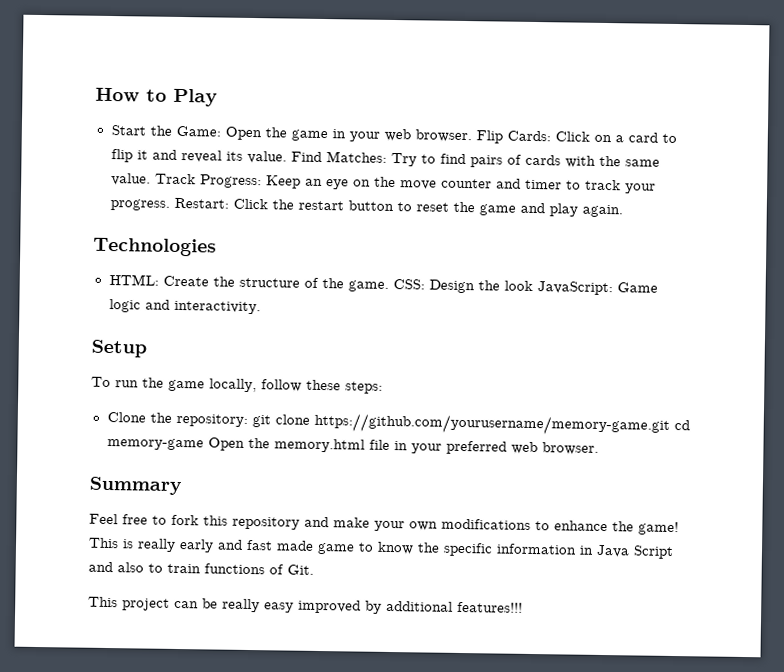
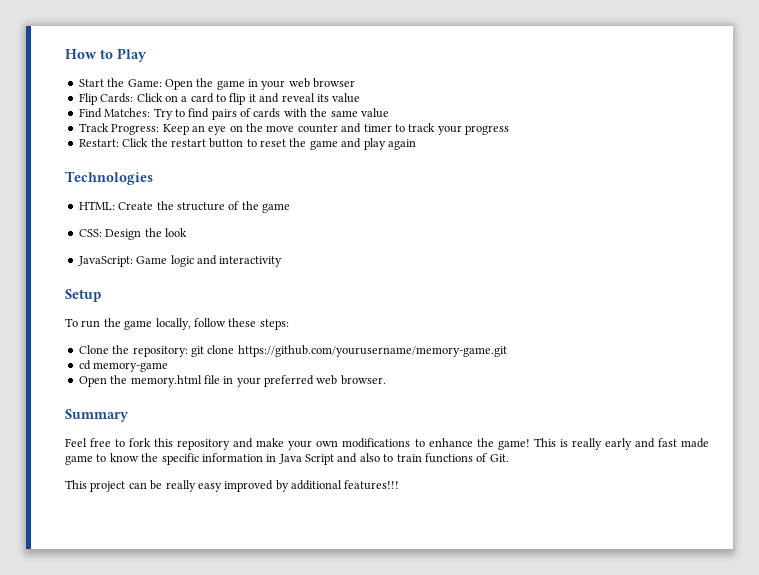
- Start the Game: Open the game in your web browser. Flip Cards: Click on a card to flip it and reveal its value. Find Matches: Try to find pairs of cards with the same value. Track Progress: Keep an eye on the move counter and timer to track your progress. Restart: Click the restart button to reset the game and play again.
+ Start the Game: Open the game in your web browser
+ Flip Cards: Click on a card to flip it and reveal its value
+ Find Matches: Try to find pairs of cards with the same value
+ Track Progress: Keep an eye on the move counter and timer to track your progress
+ Restart: Click the restart button to reset the game and play again
- HTML: Create the structure of the game. CSS: Design the look JavaScript: Game logic and interactivity.
+ HTML: Create the structure of the game
+ CSS: Design the look
+ JavaScript: Game logic and interactivity
- Clone the repository: git clone https://github.com/yourusername/memory-game.git cd memory-game Open the memory.html file in your preferred web browser.
+ Clone the repository: git clone https://github.com/yourusername/memory-game.git
+ cd memory-game
+ Open the memory.html file in your preferred web browser.

